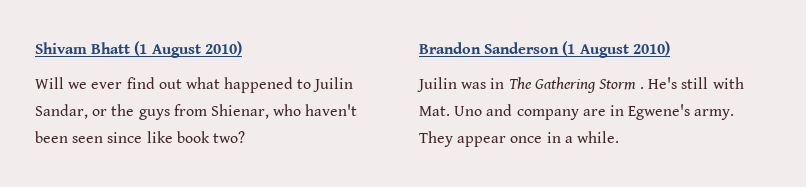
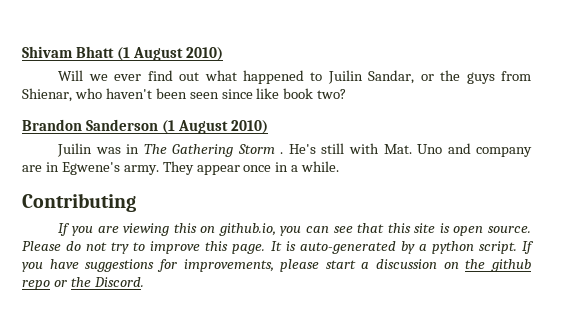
+ Contributing
+ If you are viewing this on github.io, you can see that this site is open source. Please do not try to improve this page. It is auto-generated by a python script. If you have suggestions for improvements, please start a discussion on the github repo or the Discord.

